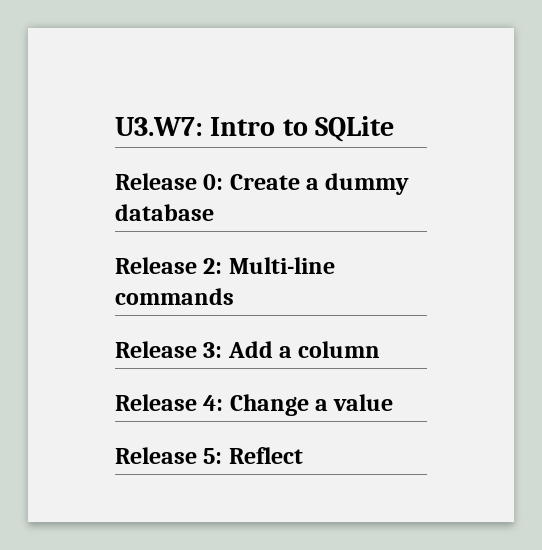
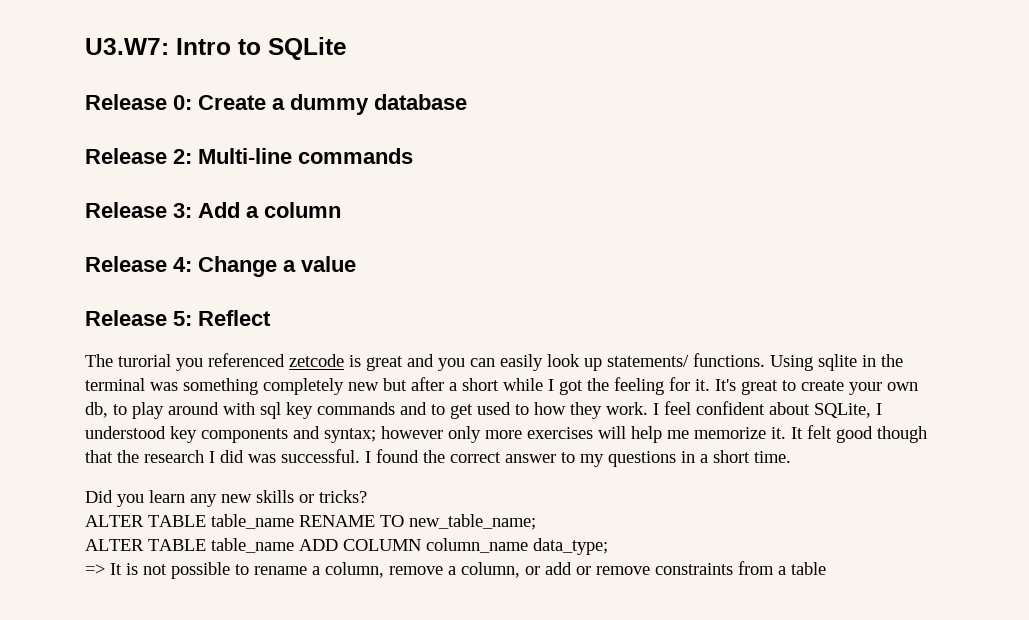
+ The turorial you referenced zetcode is great and you can easily look up statements/ functions. Using sqlite in the terminal was something completely new but after a short while I got the feeling for it. It's great to create your own db, to play around with sql key commands and to get used to how they work. I feel confident about SQLite, I understood key components and syntax; however only more exercises will help me memorize it. It felt good though that the research I did was successful. I found the correct answer to my questions in a short time.
+ Did you learn any new skills or tricks?
+ ALTER TABLE table_name RENAME TO new_table_name;
+ ALTER TABLE table_name ADD COLUMN column_name data_type;
+ => It is not possible to rename a column, remove a column, or add or remove constraints from a table

